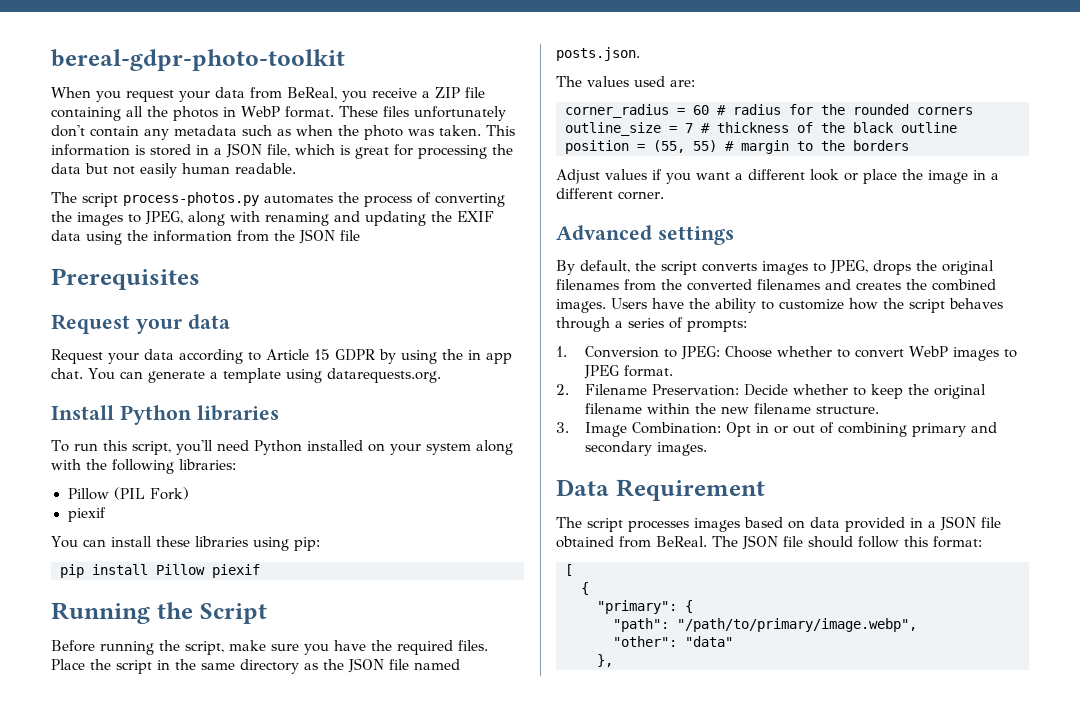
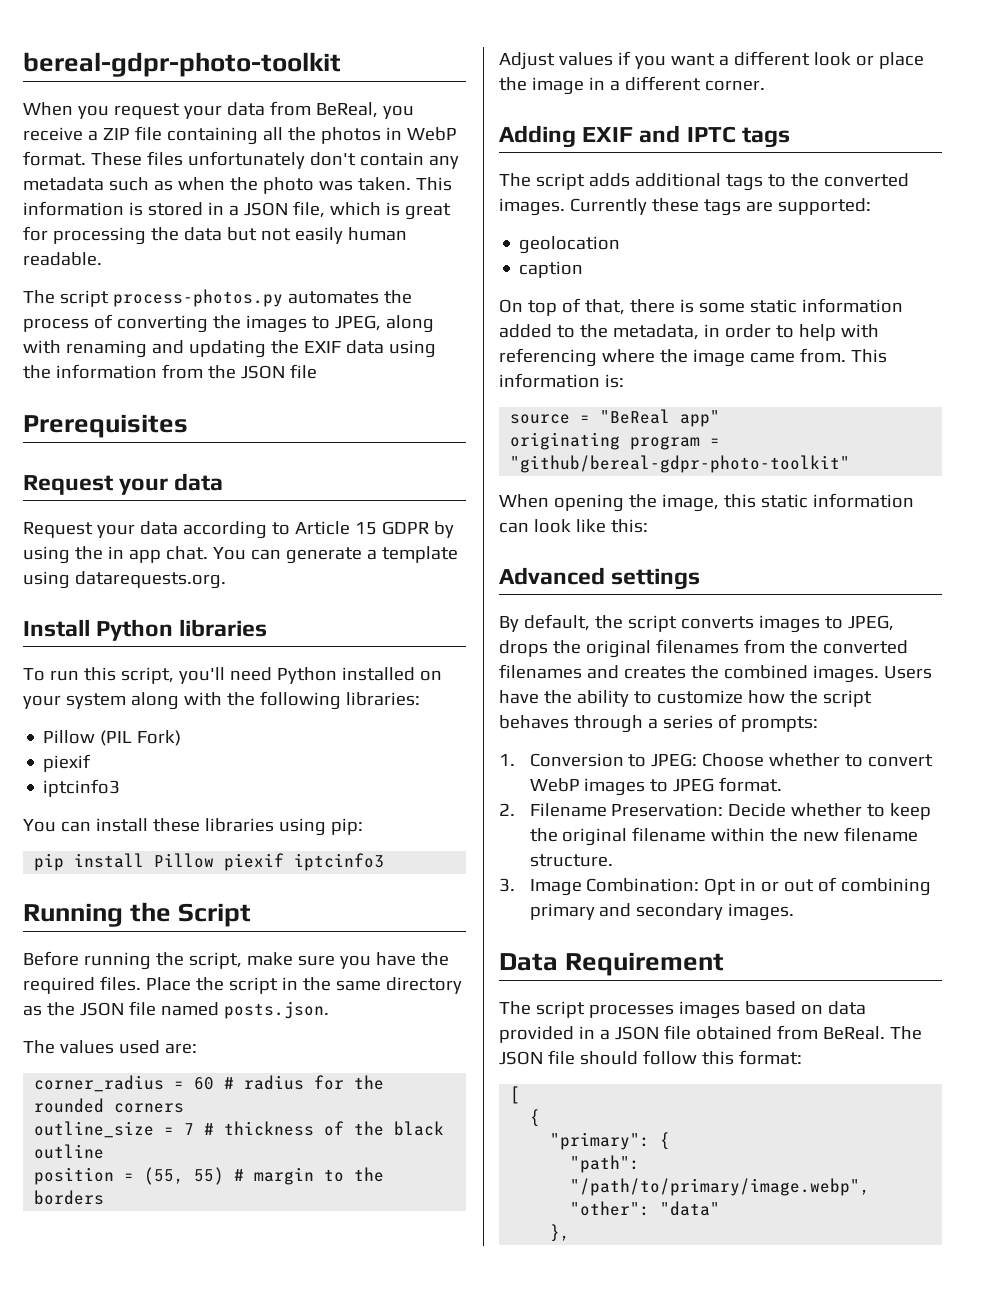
  Pillow (PIL Fork)
  piexif
+ iptcinfo3
- pip install Pillow piexif
+ pip install Pillow piexif iptcinfo3
+ Adding EXIF and IPTC tags
+ The script adds additional tags to the converted images. Currently these tags are supported:
+ geolocation
+ caption
+ On top of that, there is some static information added to the metadata, in order to help with referencing where the image came from. This information is:
+ source = "BeReal app"
+ originating program = "github/bereal-gdpr-photo-toolkit"
+ When opening the image, this static information can look like this:

